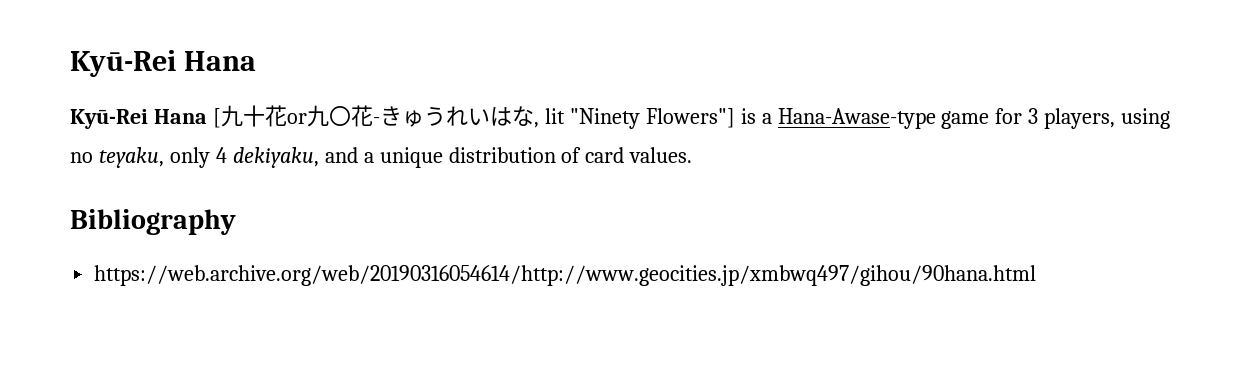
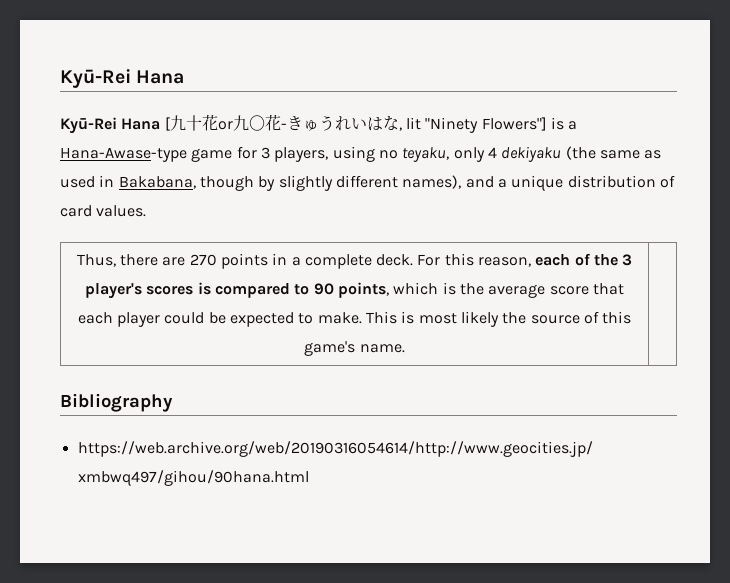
- Kyū-Rei Hana [九十花or九〇花-きゅうれいはな, lit "Ninety Flowers"] is a Hana-Awase-type game for 3 players, using no teyaku, only 4 dekiyaku, and a unique distribution of card values.
+ Kyū-Rei Hana [九十花or九〇花-きゅうれいはな, lit "Ninety Flowers"] is a Hana-Awase-type game for 3 players, using no teyaku, only 4 dekiyaku (the same as used in Bakabana, though by slightly different names), and a unique distribution of card values.
+ Thus, there are 270 points in a complete deck. For this reason, each of the 3 player's scores is compared to 90 points, which is the average score that each player could be expected to make. This is most likely the source of this game's name.

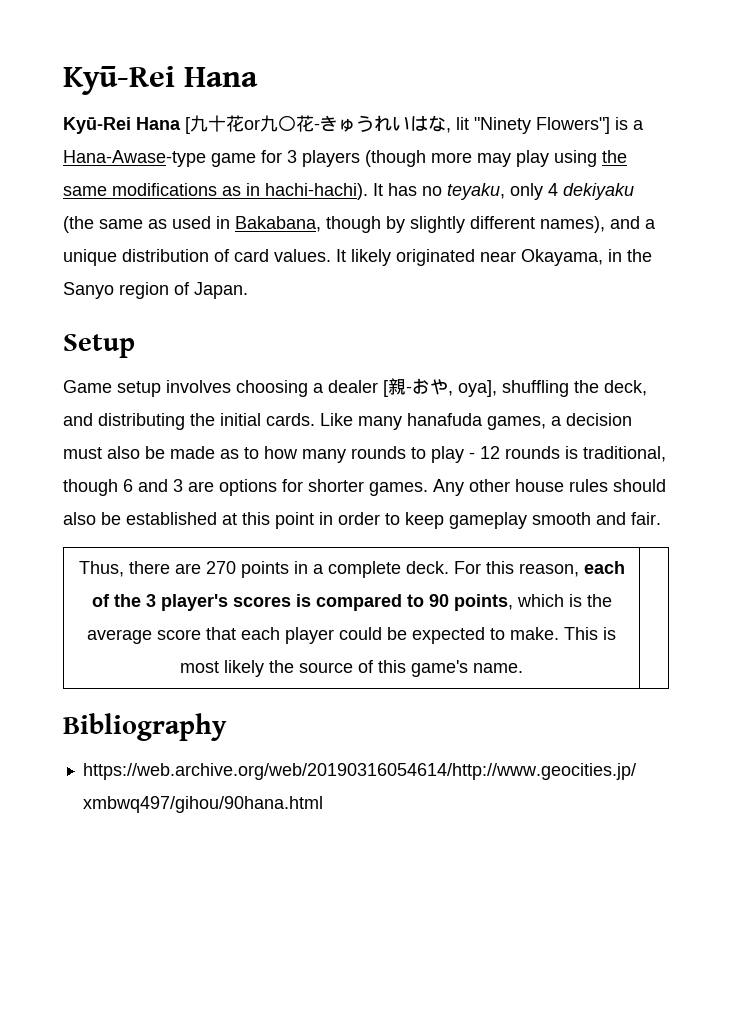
- Kyū-Rei Hana [九十花or九〇花-きゅうれいはな, lit "Ninety Flowers"] is a Hana-Awase-type game for 3 players, using no teyaku, only 4 dekiyaku (the same as used in Bakabana, though by slightly different names), and a unique distribution of card values.
+ Kyū-Rei Hana [九十花or九〇花-きゅうれいはな, lit "Ninety Flowers"] is a Hana-Awase-type game for 3 players (though more may play using the same modifications as in hachi-hachi). It has no teyaku, only 4 dekiyaku (the same as used in Bakabana, though by slightly different names), and a unique distribution of card values. It likely originated near Okayama, in the Sanyo region of Japan.
+ Setup
+ Game setup involves choosing a dealer [親-おや, oya], shuffling the deck, and distributing the initial cards. Like many hanafuda games, a decision must also be made as to how many rounds to play - 12 rounds is traditional, though 6 and 3 are options for shorter games. Any other house rules should also be established at this point in order to keep gameplay smooth and fair.

